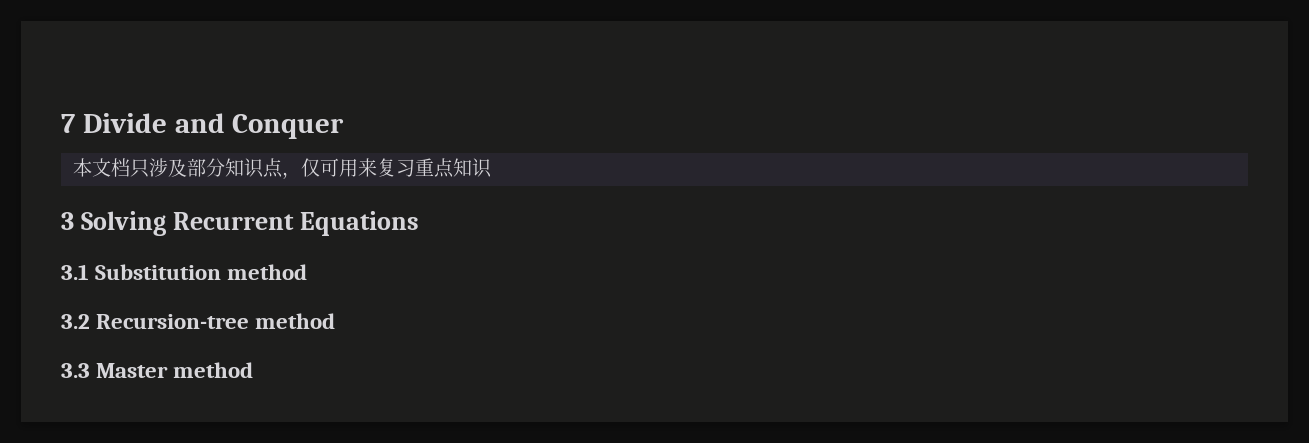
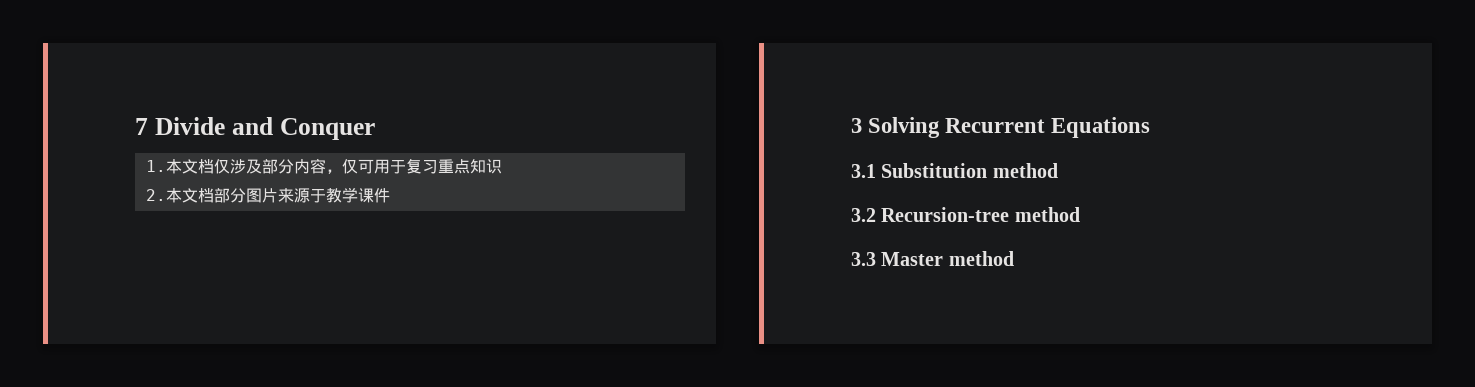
- 本文档只涉及部分知识点，仅可用来复习重点知识
+ 1.本文档仅涉及部分内容，仅可用于复习重点知识
+ 2.本文档部分图片来源于教学课件

